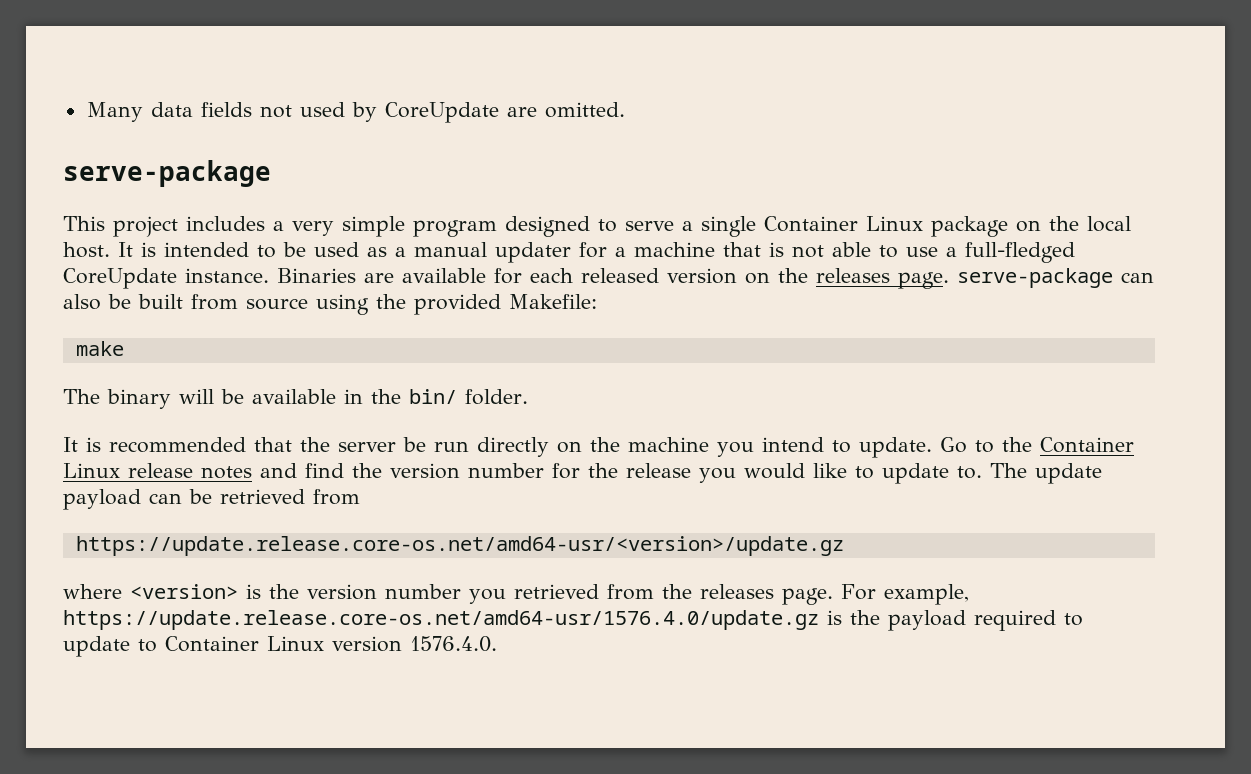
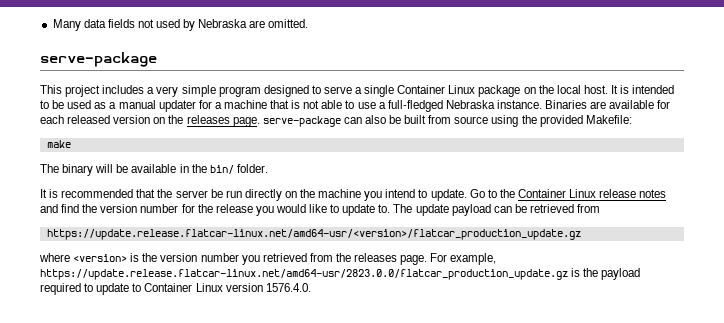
- Many data fields not used by CoreUpdate are omitted.
+ Many data fields not used by Nebraska are omitted.
- It is intended to be used as a manual updater for a machine that is not able to use a full-fledged CoreUpdate instance.
+ It is intended to be used as a manual updater for a machine that is not able to use a full-fledged Nebraska instance.
- https://update.release.core-os.net/amd64-usr/<version>/update.gz
+ https://update.release.flatcar-linux.net/amd64-usr/<version>/flatcar_production_update.gz
- For example, https://update.release.core-os.net/amd64-usr/1576.4.0/update.gz is the payload required to update to Container Linux version 1576.4.0.
+ For example, https://update.release.flatcar-linux.net/amd64-usr/2823.0.0/flatcar_production_update.gz is the payload required to update to Container Linux version 1576.4.0.

